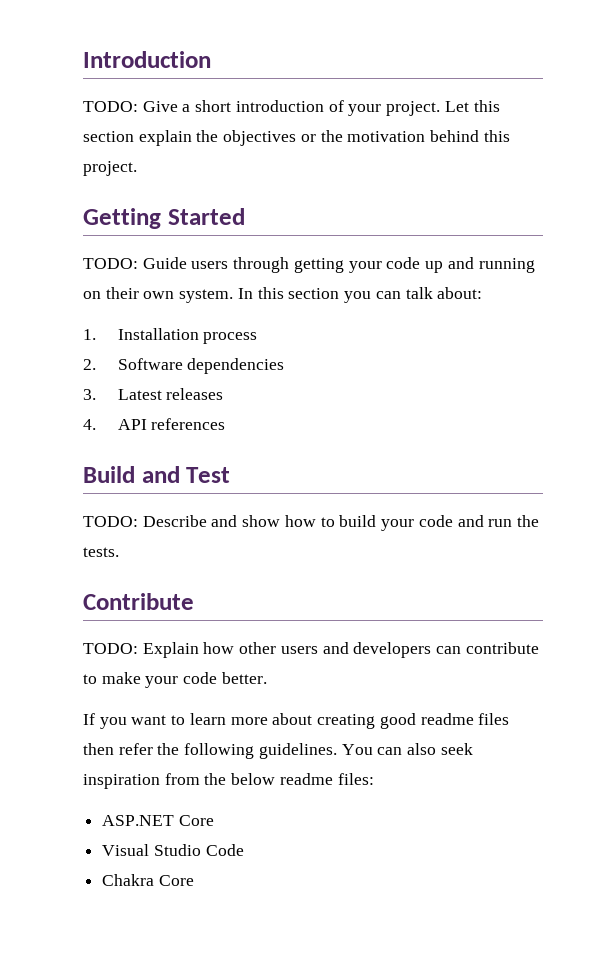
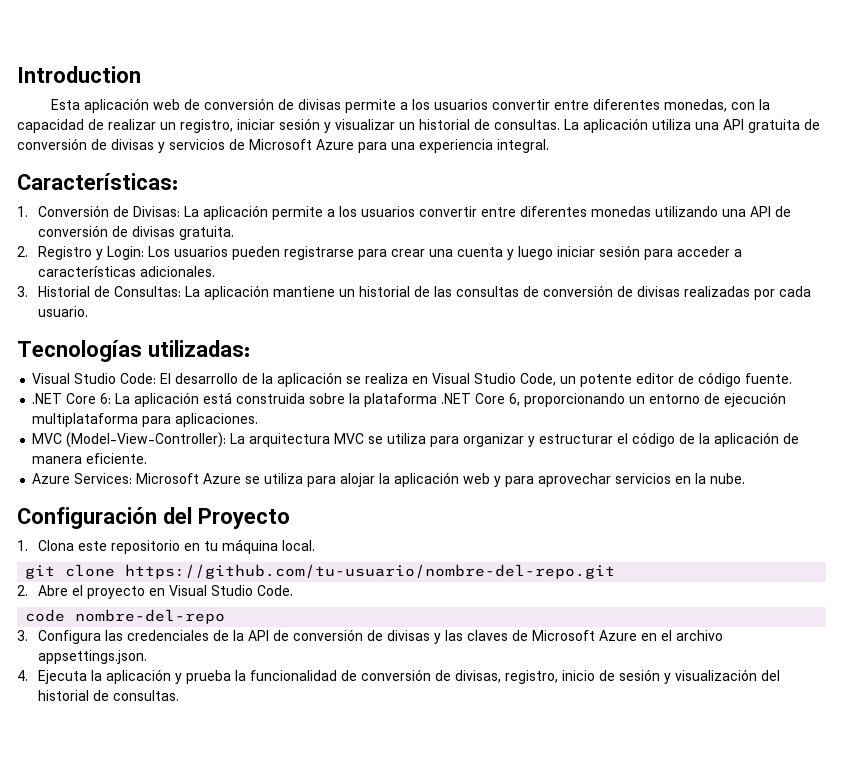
- TODO: Give a short introduction of your project. Let this section explain the objectives or the motivation behind this project.
- Getting Started
- TODO: Guide users through getting your code up and running on their own system. In this section you can talk about:
- 1. Installation process
- 2. Software dependencies
- 3. Latest releases
- 4. API references
- Build and Test
- TODO: Describe and show how to build your code and run the tests.
- Contribute
- TODO: Explain how other users and developers can contribute to make your code better.
- If you want to learn more about creating good readme files then refer the following guidelines. You can also seek inspiration from the below readme files:
- ASP.NET Core
- Visual Studio Code
- Chakra Core
+ Esta aplicación web de conversión de divisas permite a los usuarios convertir entre diferentes monedas, con la capacidad de realizar un registro, iniciar sesión y visualizar un historial de consultas. La aplicación utiliza una API gratuita de conversión de divisas y servicios de Microsoft Azure para una experiencia integral.
+ Características:
+ 1. Conversión de Divisas: La aplicación permite a los usuarios convertir entre diferentes monedas utilizando una API de conversión de divisas gratuita.
+ 2. Registro y Login: Los usuarios pueden registrarse para crear una cuenta y luego iniciar sesión para acceder a características adicionales.
+ 3. Historial de Consultas: La aplicación mantiene un historial de las consultas de conversión de divisas realizadas por cada usuario.
+ Tecnologías utilizadas:
+ Visual Studio Code: El desarrollo de la aplicación se realiza en Visual Studio Code, un potente editor de código fuente.
+ .NET Core 6: La aplicación está construida sobre la plataforma .NET Core 6, proporcionando un entorno de ejecución multiplataforma para aplicaciones.
+ MVC (Model-View-Controller): La arquitectura MVC se utiliza para organizar y estructurar el código de la aplicación de manera eficiente.
+ Azure Services: Microsoft Azure se utiliza para alojar la aplicación web y para aprovechar servicios en la nube.
+ Configuración del Proyecto
+ 1. Clona este repositorio en tu máquina local.
+ git clone https://github.com/tu-usuario/nombre-del-repo.git
+ 2. Abre el proyecto en Visual Studio Code.
+ code nombre-del-repo
+ 3. Configura las credenciales de la API de conversión de divisas y las claves de Microsoft Azure en el archivo appsettings.json.
+ 4. Ejecuta la aplicación y prueba la funcionalidad de conversión de divisas, registro, inicio de sesión y visualización del historial de consultas.

